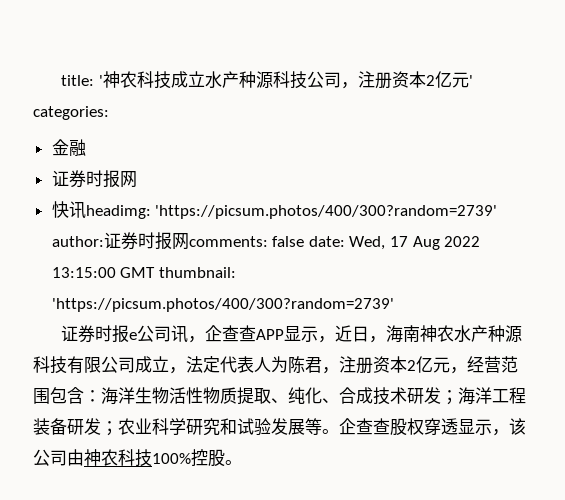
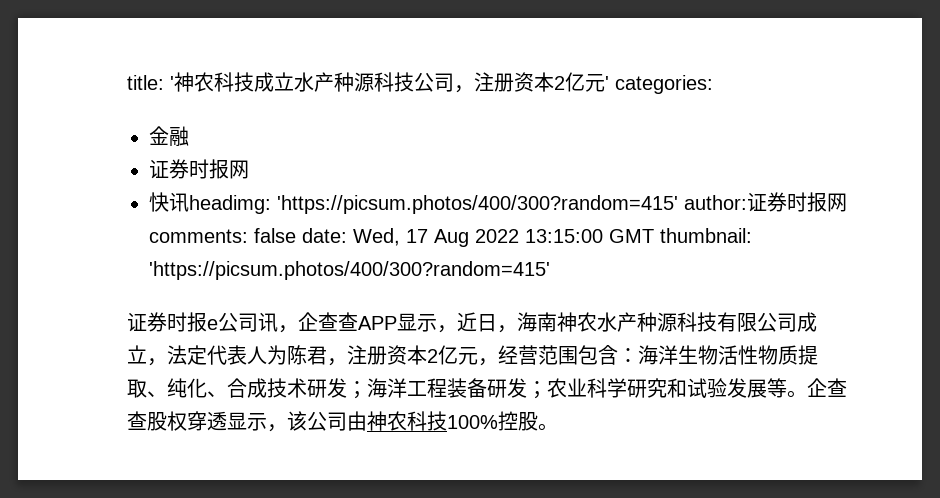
- 快讯headimg: 'https://picsum.photos/400/300?random=2739' author:证券时报网comments: false date: Wed, 17 Aug 2022 13:15:00 GMT thumbnail: 'https://picsum.photos/400/300?random=2739'
+ 快讯headimg: 'https://picsum.photos/400/300?random=415' author:证券时报网comments: false date: Wed, 17 Aug 2022 13:15:00 GMT thumbnail: 'https://picsum.photos/400/300?random=415'

